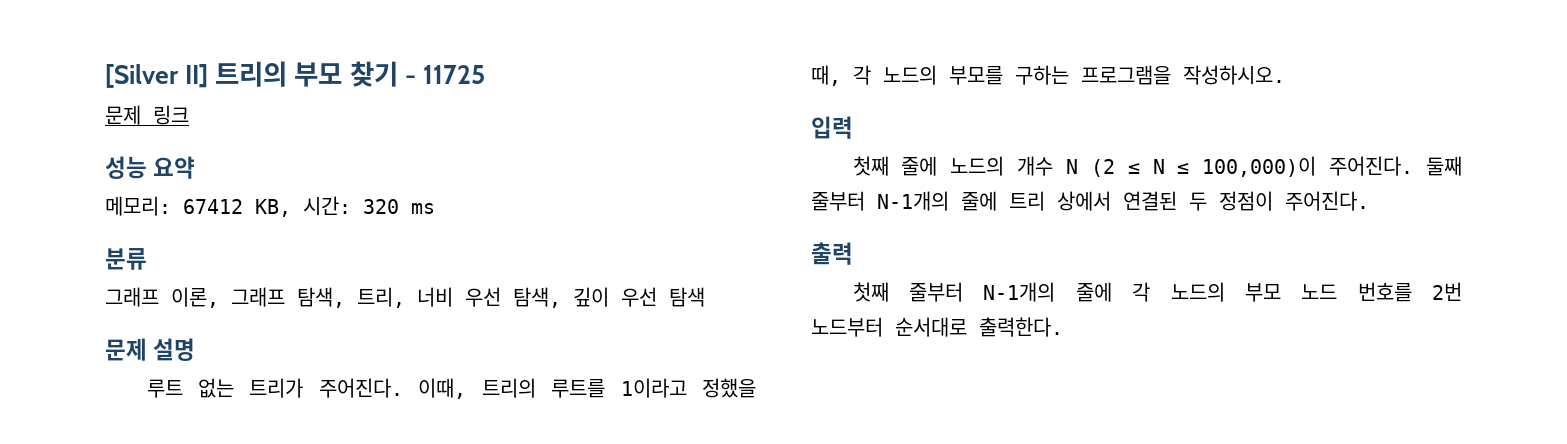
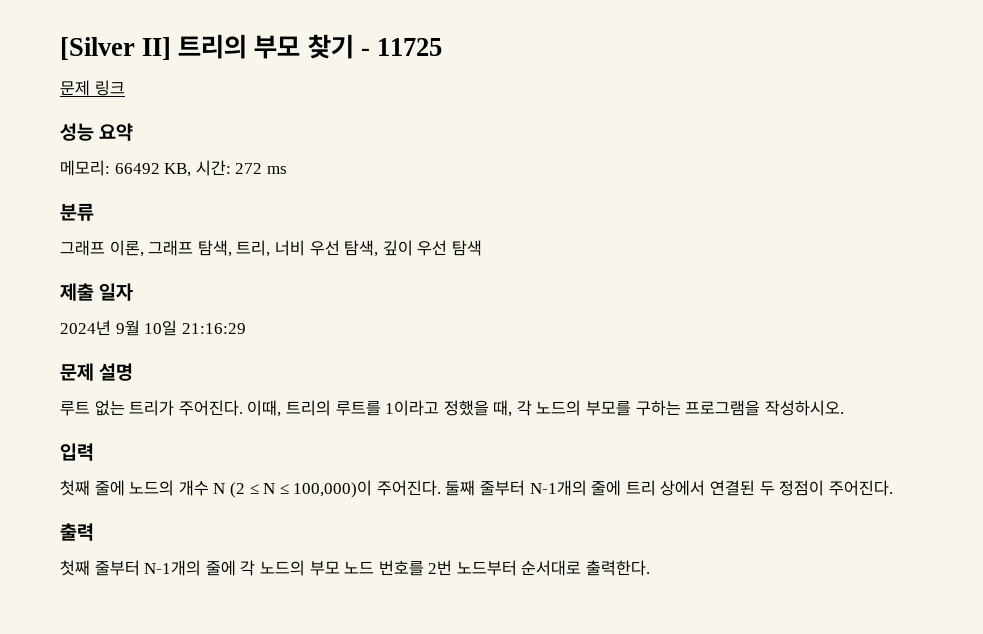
- 메모리: 67412 KB, 시간: 320 ms
+ 메모리: 66492 KB, 시간: 272 ms
+ 제출 일자
+ 2024년 9월 10일 21:16:29

